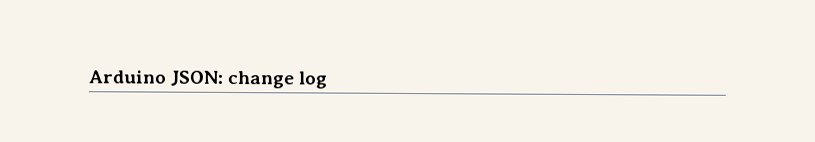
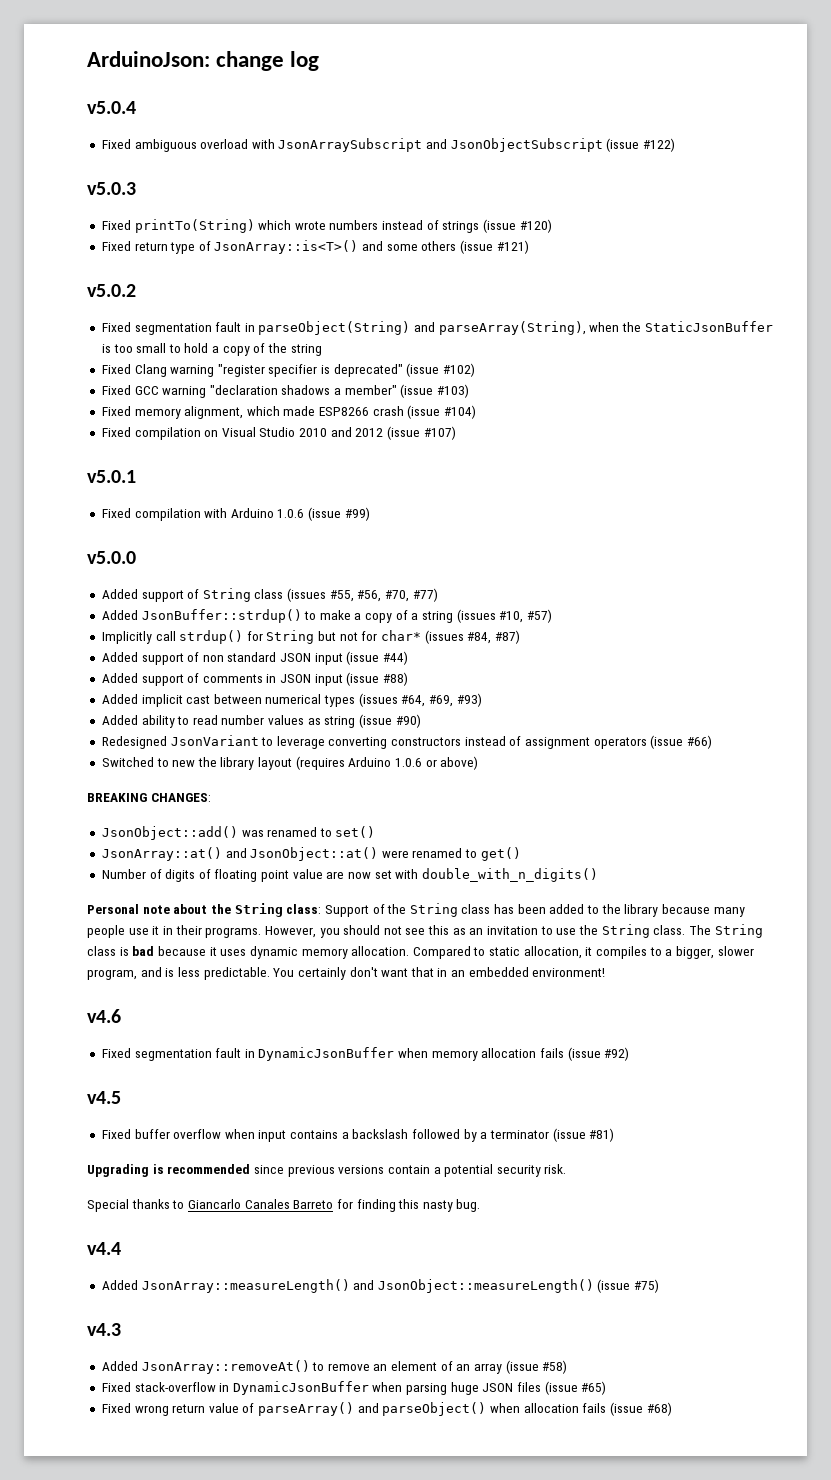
- Arduino JSON: change log
+ ArduinoJson: change log
+ v5.0.4
+ Fixed ambiguous overload with JsonArraySubscript and JsonObjectSubscript (issue #122)
+ v5.0.3
+ Fixed printTo(String) which wrote numbers instead of strings (issue #120)
+ Fixed return type of JsonArray::is<T>() and some others (issue #121)
+ v5.0.2
+ Fixed segmentation fault in parseObject(String) and parseArray(String), when the StaticJsonBuffer is too small to hold a copy of the string
+ Fixed Clang warning "register specifier is deprecated" (issue #102)
+ Fixed GCC warning "declaration shadows a member" (issue #103)
+ Fixed memory alignment, which made ESP8266 crash (issue #104)
+ Fixed compilation on Visual Studio 2010 and 2012 (issue #107)
+ v5.0.1
+ Fixed compilation with Arduino 1.0.6 (issue #99)
+ v5.0.0
+ Added support of String class (issues #55, #56, #70, #77)
+ Added JsonBuffer::strdup() to make a copy of a string (issues #10, #57)
+ Implicitly call strdup() for String but not for char* (issues #84, #87)
+ Added support of non standard JSON input (issue #44)
+ Added support of comments in JSON input (issue #88)
+ Added implicit cast between numerical types (issues #64, #69, #93)
+ Added ability to read number values as string (issue #90)
+ Redesigned JsonVariant to leverage converting constructors instead of assignment operators (issue #66)
+ Switched to new the library layout (requires Arduino 1.0.6 or above)
+ BREAKING CHANGES:
+ JsonObject::add() was renamed to set()
+ JsonArray::at() and JsonObject::at() were renamed to get()
+ Number of digits of floating point value are now set with double_with_n_digits()
+ Personal note about the String class: Support of the String class has been added to the library because many people use it in their programs. However, you should not see this as an invitation to use the String class. The String class is bad because it uses dynamic memory allocation. Compared to static allocation, it compiles to a bigger, slower program, and is less predictable. You certainly don't want that in an embedded environment!
+ v4.6
+ Fixed segmentation fault in DynamicJsonBuffer when memory allocation fails (issue #92)
+ v4.5
+ Fixed buffer overflow when input contains a backslash followed by a terminator (issue #81)
+ Upgrading is recommended since previous versions contain a potential security risk.
+ Special thanks to Giancarlo Canales Barreto for finding this nasty bug.
+ v4.4
+ Added JsonArray::measureLength() and JsonObject::measureLength() (issue #75)
+ v4.3
+ Added JsonArray::removeAt() to remove an element of an array (issue #58)
+ Fixed stack-overflow in DynamicJsonBuffer when parsing huge JSON files (issue #65)
+ Fixed wrong return value of parseArray() and parseObject() when allocation fails (issue #68)

